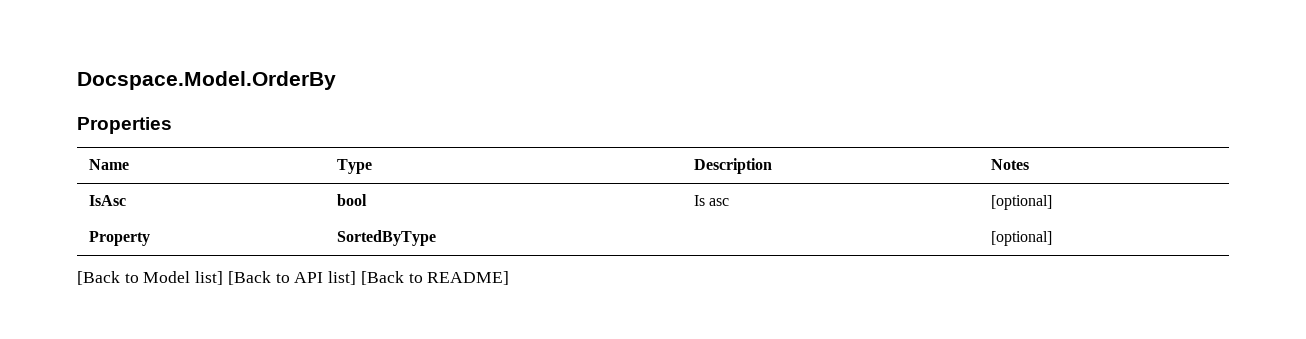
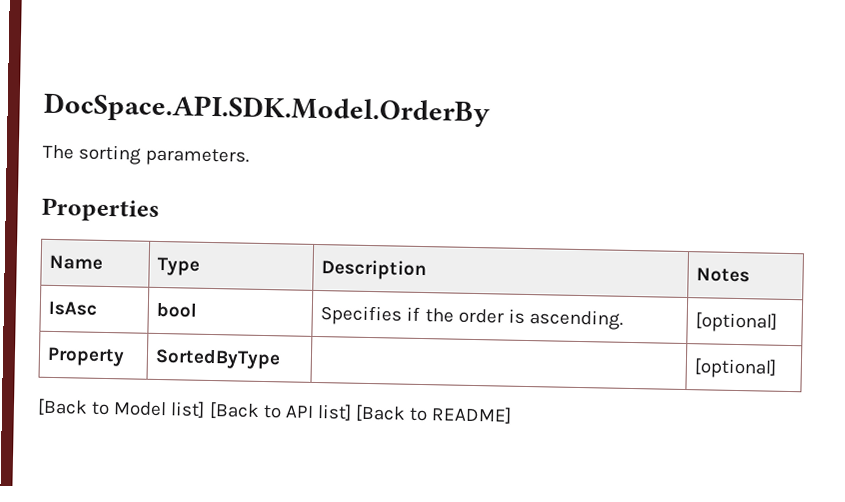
- Docspace.Model.OrderBy
+ DocSpace.API.SDK.Model.OrderBy
+ The sorting parameters.
- IsAsc | bool | Is asc | [optional]
+ IsAsc | bool | Specifies if the order is ascending. | [optional]

